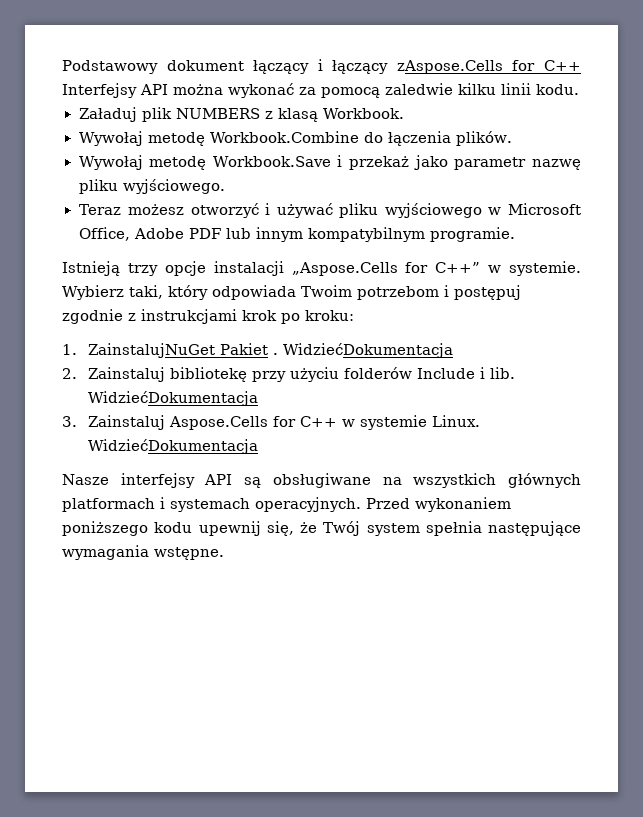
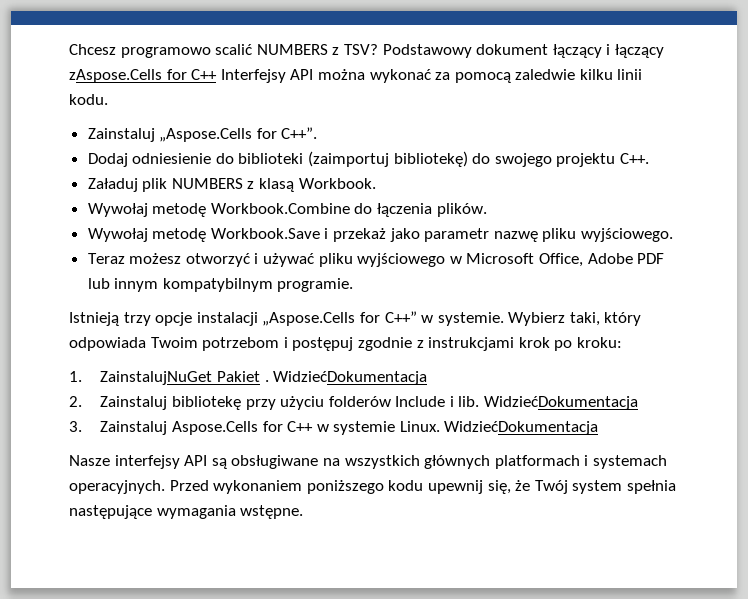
+ Chcesz programowo scalić NUMBERS z TSV?
+ Zainstaluj „Aspose.Cells for C++”.
+ Dodaj odniesienie do biblioteki (zaimportuj bibliotekę) do swojego projektu C++.

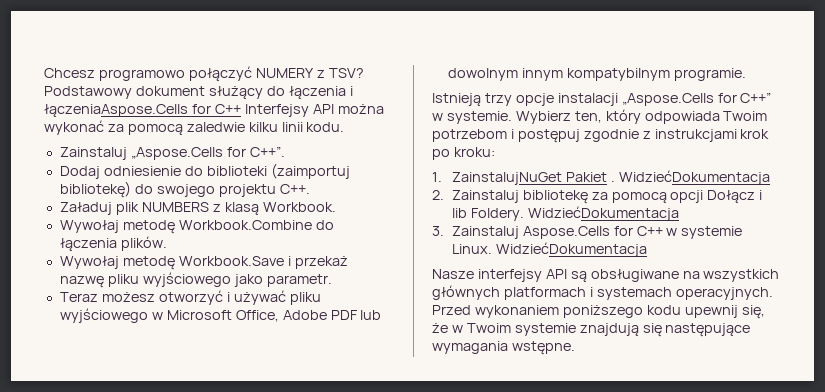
- Chcesz programowo scalić NUMBERS z TSV?
+ Chcesz programowo połączyć NUMERY z TSV?
- Podstawowy dokument łączący i łączący zAspose.Cells for C++ Interfejsy API można wykonać za pomocą zaledwie kilku linii kodu.
+ Podstawowy dokument służący do łączenia i łączeniaAspose.Cells for C++ Interfejsy API można wykonać za pomocą zaledwie kilku linii kodu.
- Wywołaj metodę Workbook.Save i przekaż jako parametr nazwę pliku wyjściowego.
+ Wywołaj metodę Workbook.Save i przekaż nazwę pliku wyjściowego jako parametr.
- Teraz możesz otworzyć i używać pliku wyjściowego w Microsoft Office, Adobe PDF lub innym kompatybilnym programie.
+ Teraz możesz otworzyć i używać pliku wyjściowego w Microsoft Office, Adobe PDF lub dowolnym innym kompatybilnym programie.
- Wybierz taki, który odpowiada Twoim potrzebom i postępuj zgodnie z instrukcjami krok po kroku:
+ Wybierz ten, który odpowiada Twoim potrzebom i postępuj zgodnie z instrukcjami krok po kroku:
- 2. Zainstaluj bibliotekę przy użyciu folderów Include i lib.
+ 2. Zainstaluj bibliotekę za pomocą opcji Dołącz i lib Foldery.
- Przed wykonaniem poniższego kodu upewnij się, że Twój system spełnia następujące wymagania wstępne.
+ Przed wykonaniem poniższego kodu upewnij się, że w Twoim systemie znajdują się następujące wymagania wstępne.

